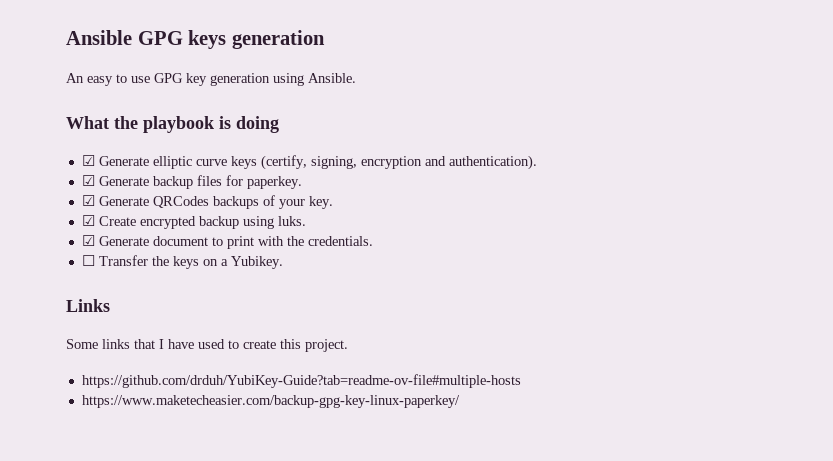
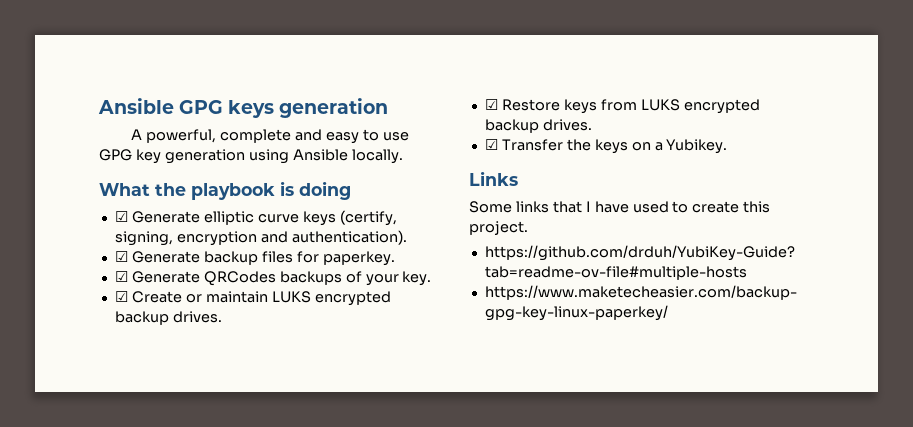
- An easy to use GPG key generation using Ansible.
+ A powerful, complete and easy to use GPG key generation using Ansible locally.
- ☑ Create encrypted backup using luks.
- ☑ Generate document to print with the credentials.
- ☐ Transfer the keys on a Yubikey.
+ ☑ Create or maintain LUKS encrypted backup drives.
+ ☑ Restore keys from LUKS encrypted backup drives.
+ ☑ Transfer the keys on a Yubikey.

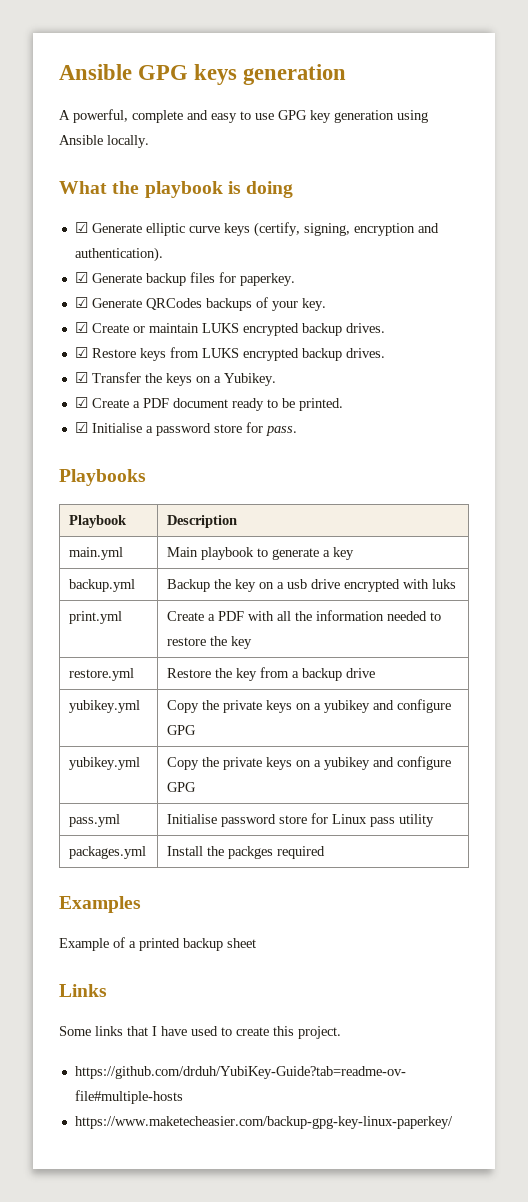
+ ☑ Create a PDF document ready to be printed.
+ ☑ Initialise a password store for pass.
+ Playbooks
+ Playbook | Description
+ main.yml | Main playbook to generate a key
+ backup.yml | Backup the key on a usb drive encrypted with luks
+ print.yml | Create a PDF with all the information needed to restore the key
+ restore.yml | Restore the key from a backup drive
+ yubikey.yml | Copy the private keys on a yubikey and configure GPG
+ yubikey.yml | Copy the private keys on a yubikey and configure GPG
+ pass.yml | Initialise password store for Linux pass utility
+ packages.yml | Install the packges required
+ Examples
+ Example of a printed backup sheet

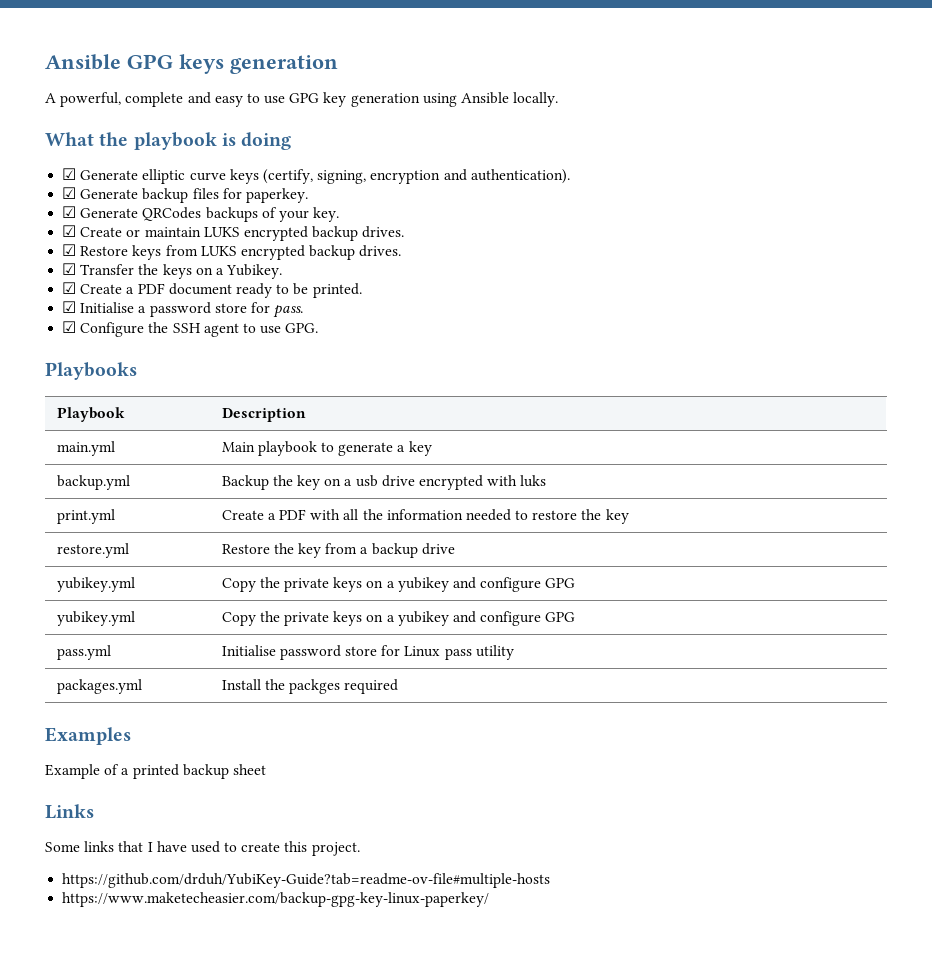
+ ☑ Configure the SSH agent to use GPG.

